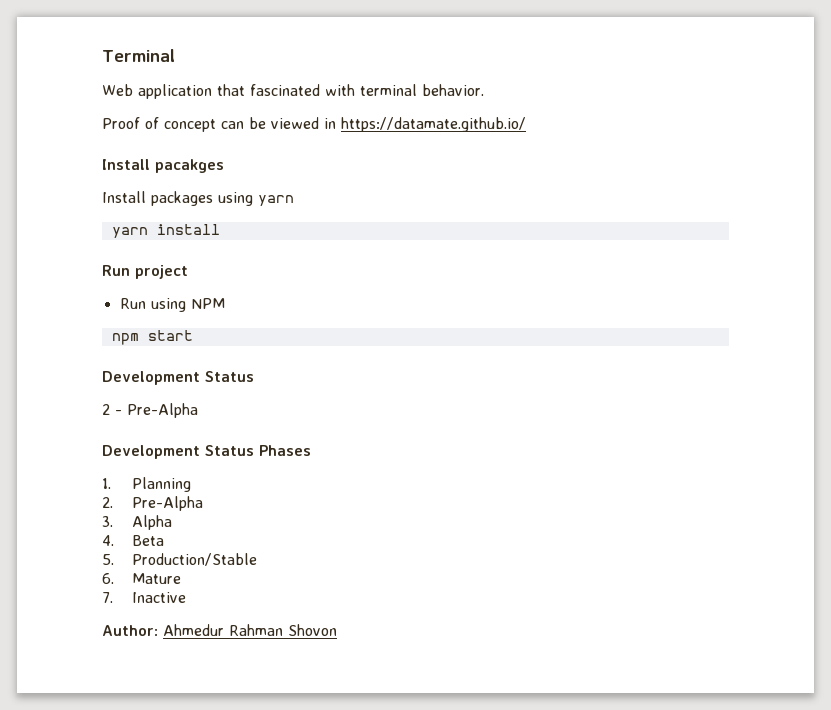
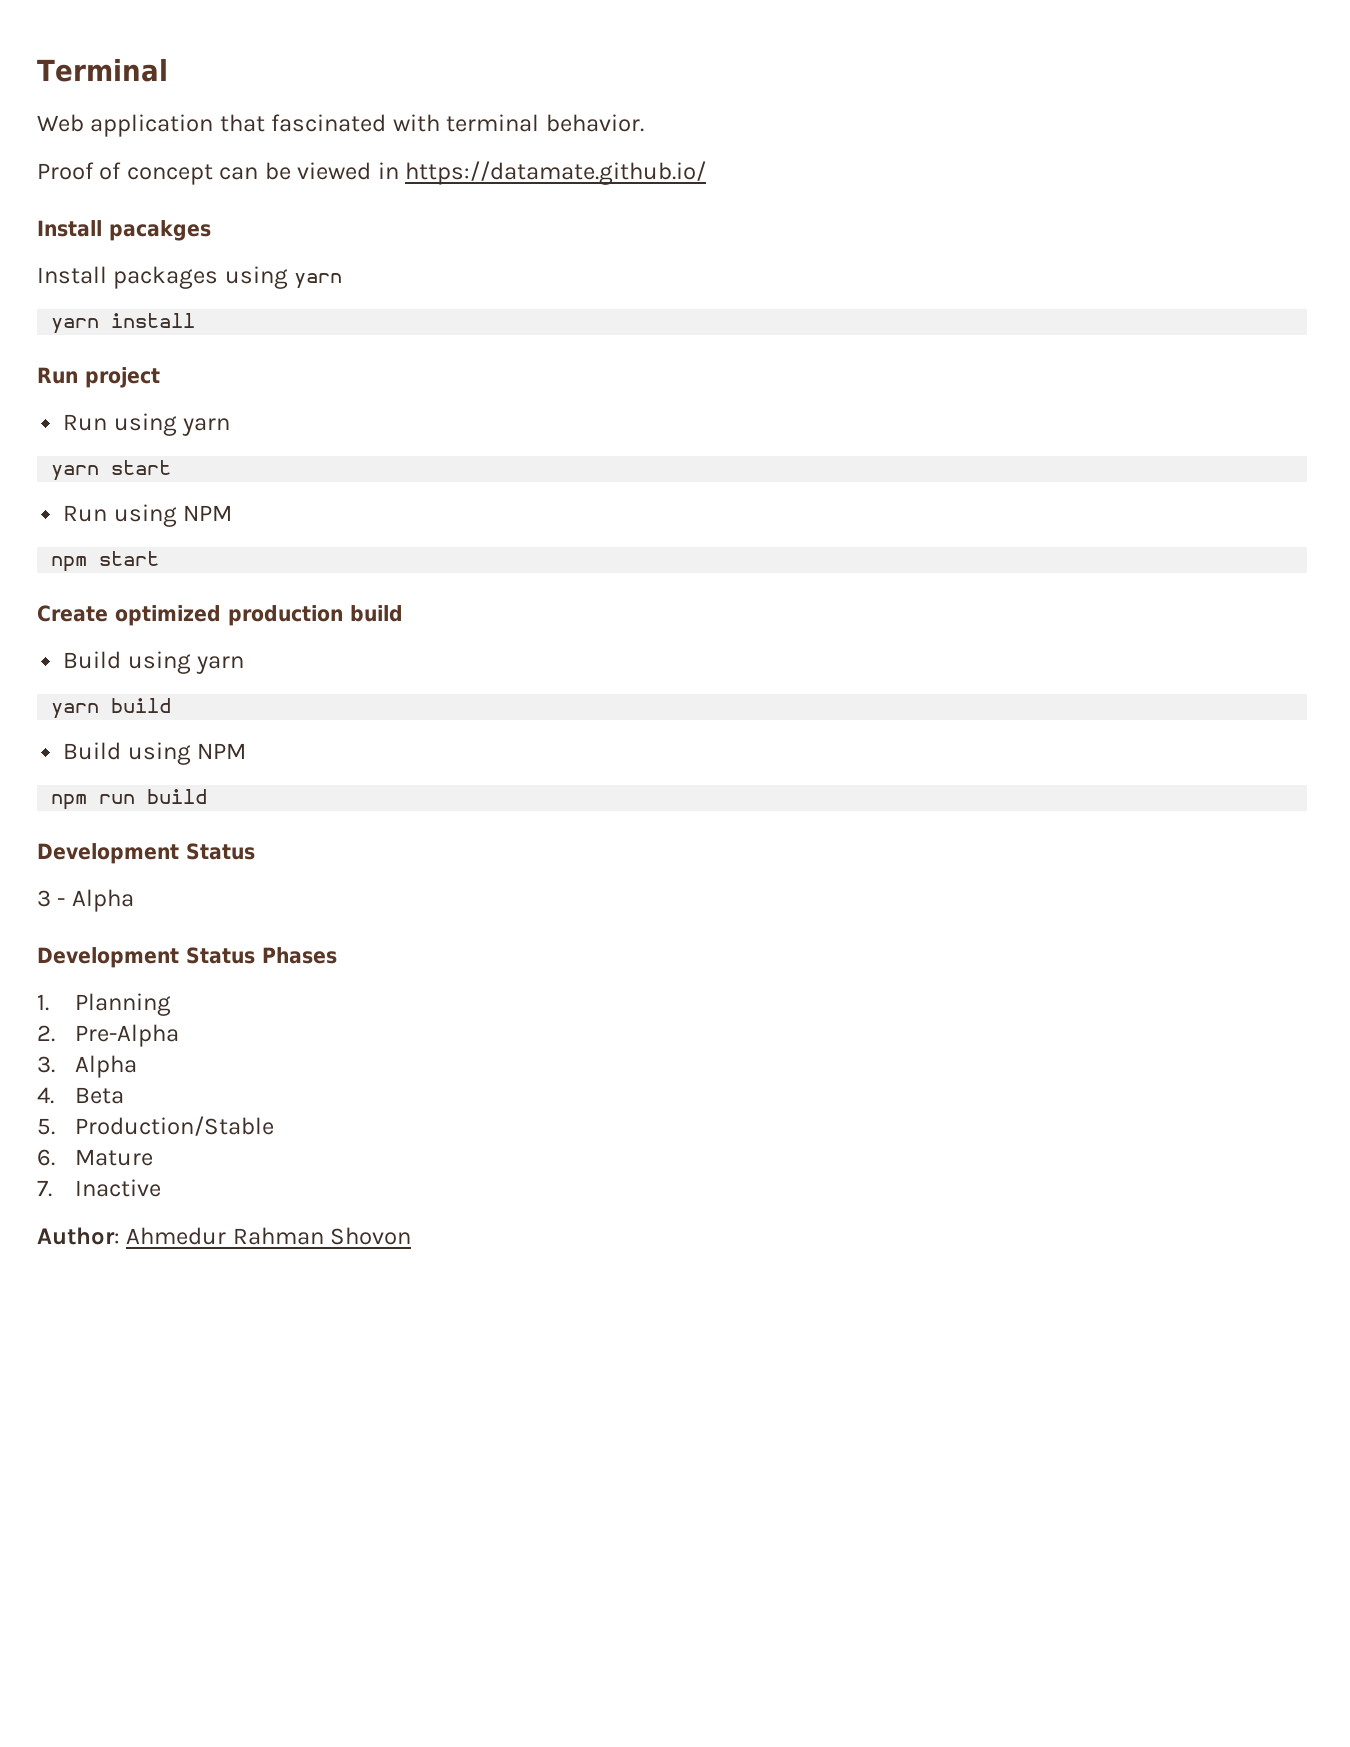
+ Run using yarn
+ yarn start
+ Create optimized production build
+ Build using yarn
+ yarn build
+ Build using NPM
+ npm run build
- 2 - Pre-Alpha
+ 3 - Alpha

